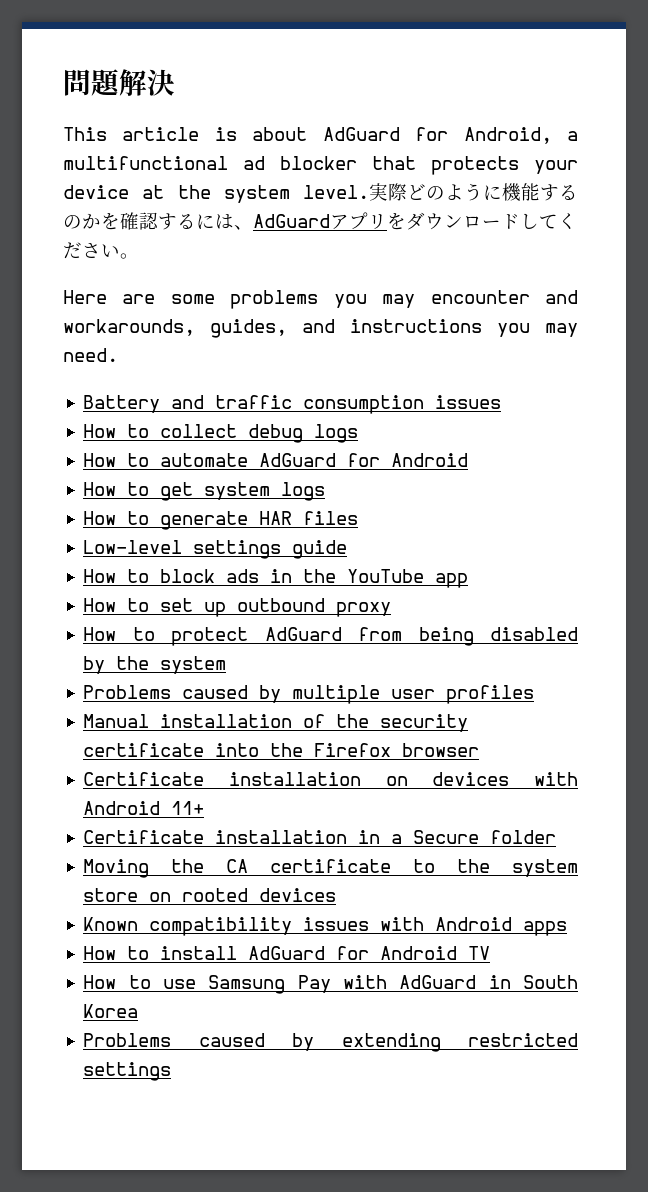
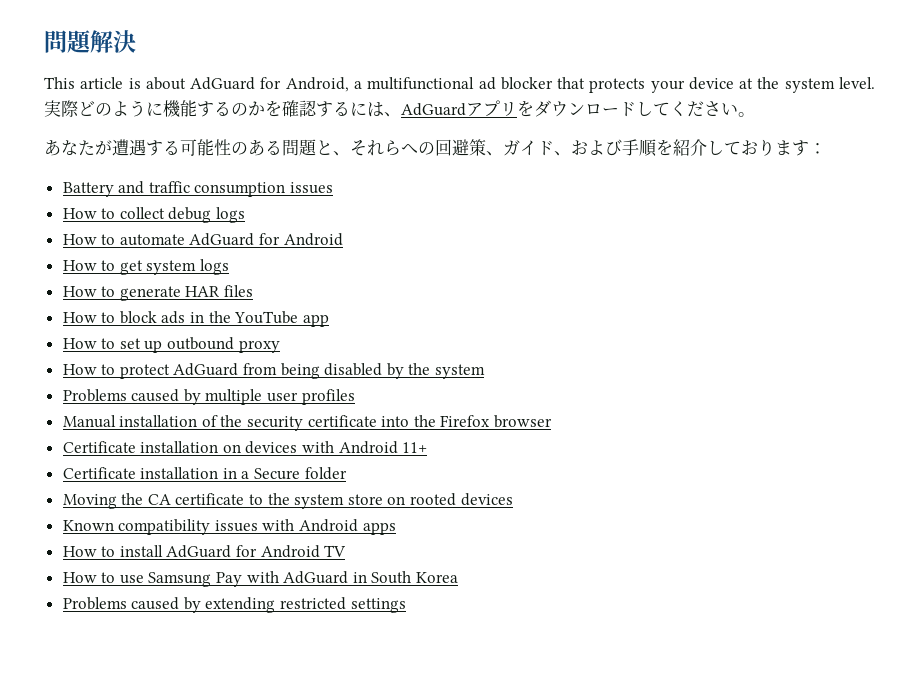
- Here are some problems you may encounter and workarounds, guides, and instructions you may need.
+ あなたが遭遇する可能性のある問題と、それらへの回避策、ガイド、および手順を紹介しております：
- Low-level settings guide

